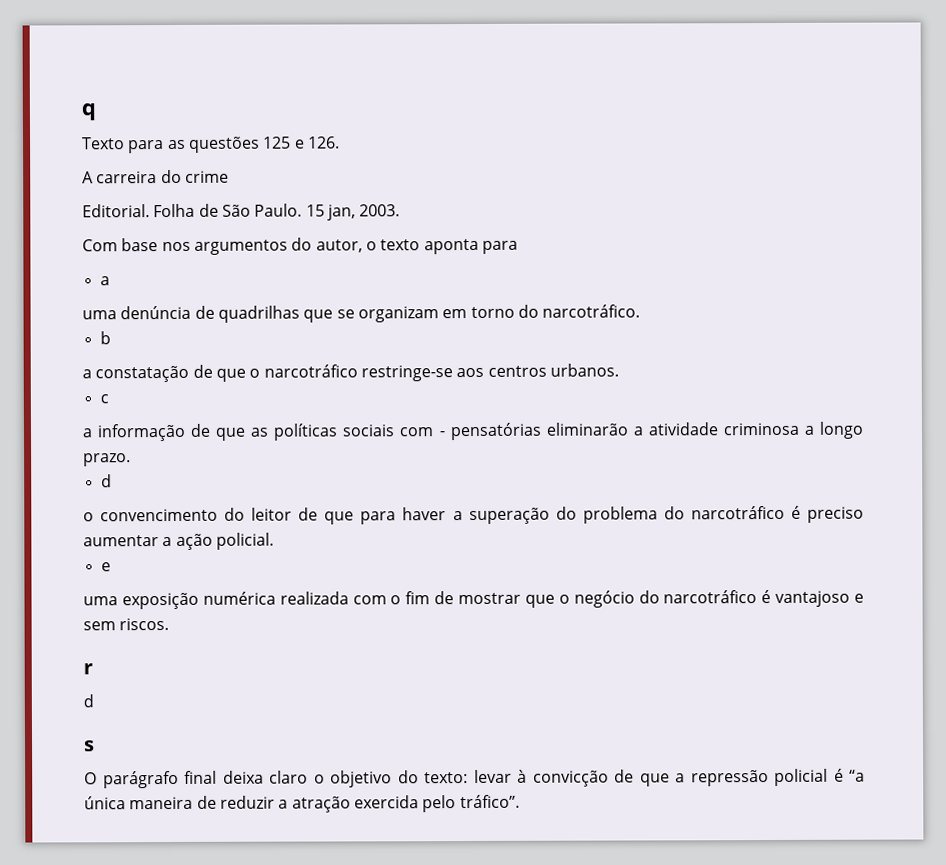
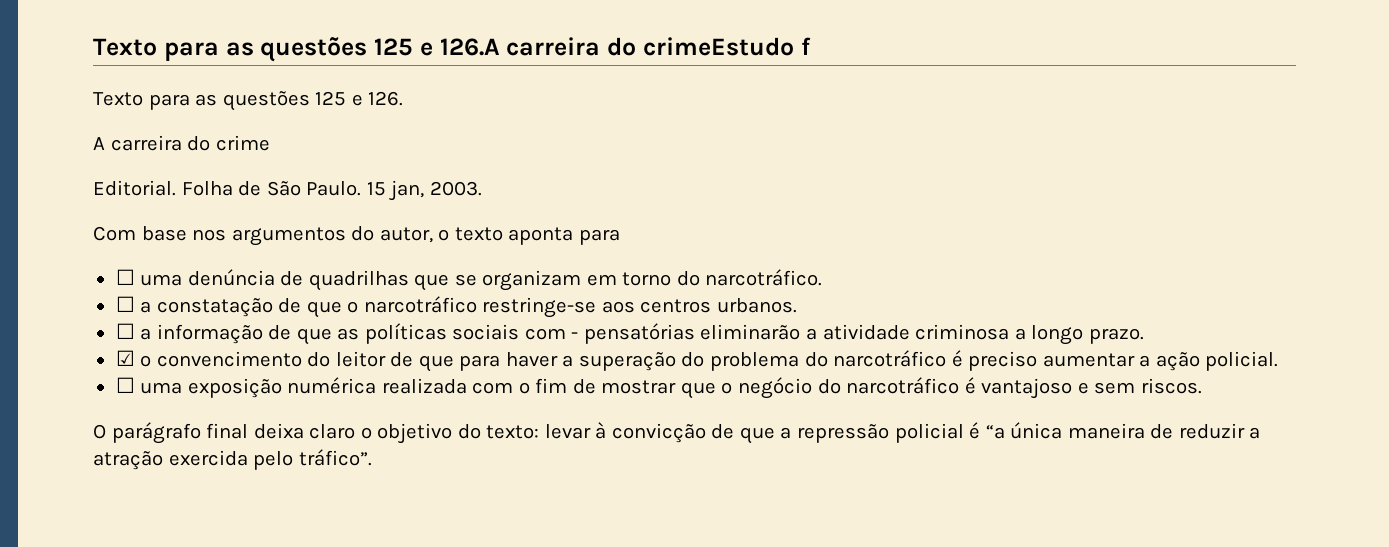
- q
+ Texto para as questões 125 e 126.A carreira do crimeEstudo f
  Com base nos argumentos do autor, o texto aponta para
- a
- uma denúncia de quadrilhas que se organizam em torno do narcotráfico.
+ ☐ uma denúncia de quadrilhas que se organizam em torno do narcotráfico.
- b
- a constatação de que o narcotráfico restringe-se aos centros urbanos.
+ ☐ a constatação de que o narcotráfico restringe-se aos centros urbanos.
- c
- a informação de que as políticas sociais com - pensatórias eliminarão a atividade criminosa a longo prazo.
- d
- o convencimento do leitor de que para haver a superação do problema do narcotráfico é preciso aumentar a ação policial.
- e
- uma exposição numérica realizada com o fim de mostrar que o negócio do narcotráfico é vantajoso e sem riscos.
+ ☐ a informação de que as políticas sociais com - pensatórias eliminarão a atividade criminosa a longo prazo.
+ ☑ o convencimento do leitor de que para haver a superação do problema do narcotráfico é preciso aumentar a ação policial.
+ ☐ uma exposição numérica realizada com o fim de mostrar que o negócio do narcotráfico é vantajoso e sem riscos.
- r
- d
- s

